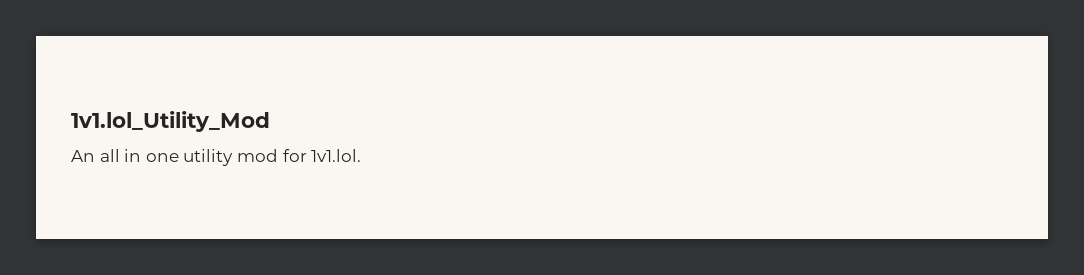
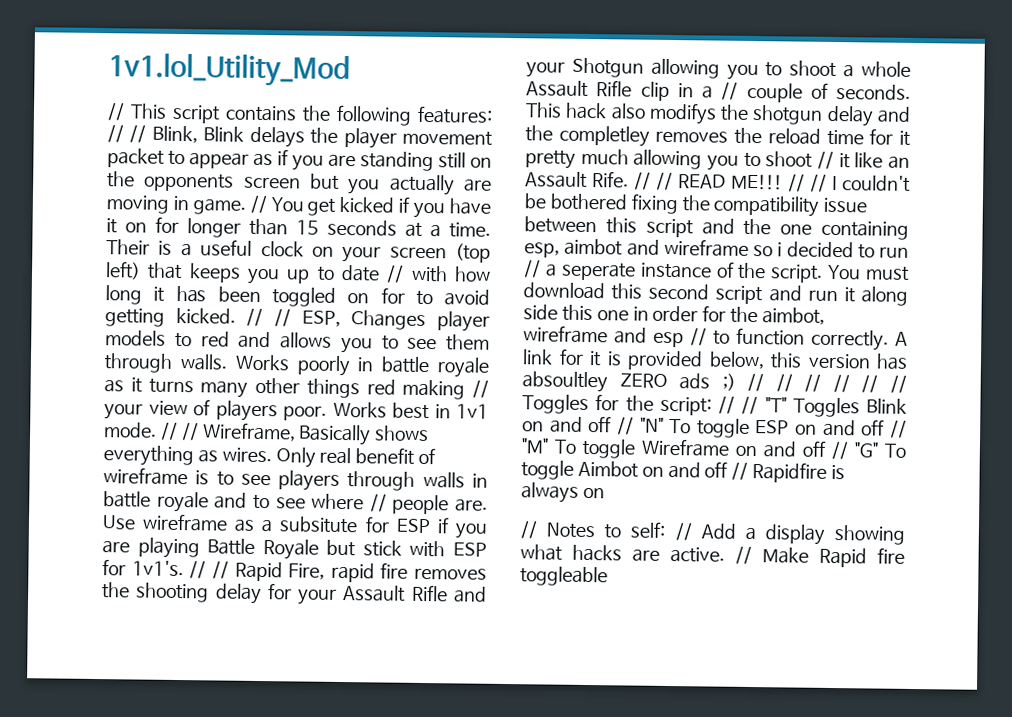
- An all in one utility mod for 1v1.lol.
+ // This script contains the following features: // // Blink, Blink delays the player movement packet to appear as if you are standing still on the opponents screen but you actually are moving in game. // You get kicked if you have it on for longer than 15 seconds at a time. Their is a useful clock on your screen (top left) that keeps you up to date // with how long it has been toggled on for to avoid getting kicked. // // ESP, Changes player models to red and allows you to see them through walls. Works poorly in battle royale as it turns many other things red making // your view of players poor. Works best in 1v1 mode. // // Wireframe, Basically shows everything as wires. Only real benefit of wireframe is to see players through walls in battle royale and to see where // people are. Use wireframe as a subsitute for ESP if you are playing Battle Royale but stick with ESP for 1v1's. // // Rapid Fire, rapid fire removes the shooting delay for your Assault Rifle and your Shotgun allowing you to shoot a whole Assault Rifle clip in a // couple of seconds. This hack also modifys the shotgun delay and the completley removes the reload time for it pretty much allowing you to shoot // it like an Assault Rife. // // READ ME!!! // // I couldn't be bothered fixing the compatibility issue between this script and the one containing esp, aimbot and wireframe so i decided to run // a seperate instance of the script. You must download this second script and run it along side this one in order for the aimbot, wireframe and esp // to function correctly. A link for it is provided below, this version has absoultley ZERO ads ;) // // // // // // Toggles for the script: // // "T" Toggles Blink on and off // "N" To toggle ESP on and off // "M" To toggle Wireframe on and off // "G" To toggle Aimbot on and off // Rapidfire is always on
+ // Notes to self: // Add a display showing what hacks are active. // Make Rapid fire toggleable

